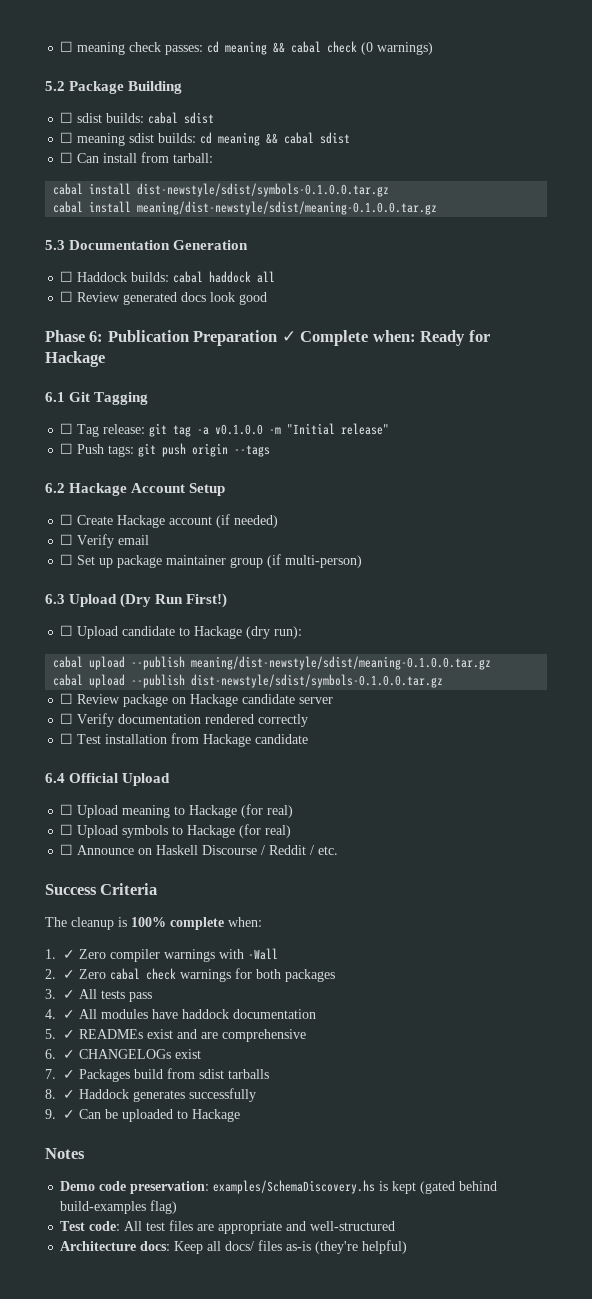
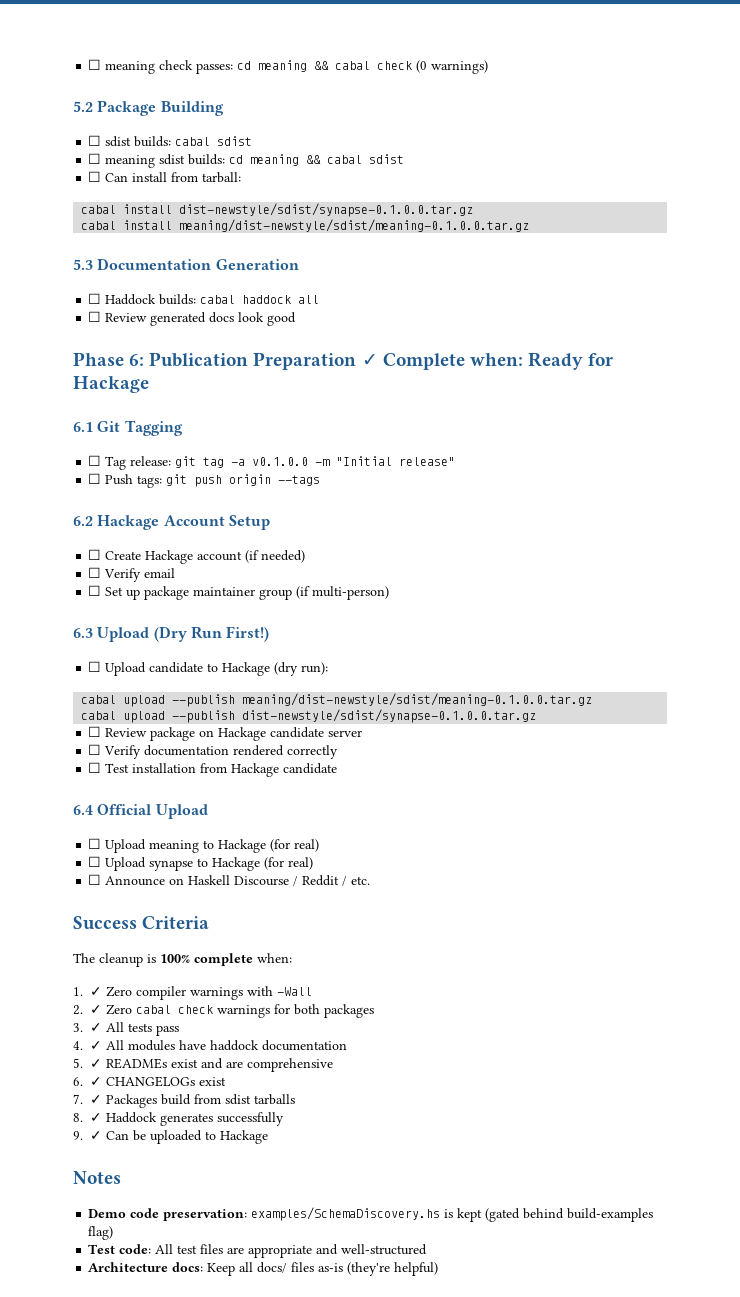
- cabal install dist-newstyle/sdist/symbols-0.1.0.0.tar.gz
+ cabal install dist-newstyle/sdist/synapse-0.1.0.0.tar.gz
- cabal upload --publish dist-newstyle/sdist/symbols-0.1.0.0.tar.gz
+ cabal upload --publish dist-newstyle/sdist/synapse-0.1.0.0.tar.gz
- ☐ Upload symbols to Hackage (for real)
+ ☐ Upload synapse to Hackage (for real)

